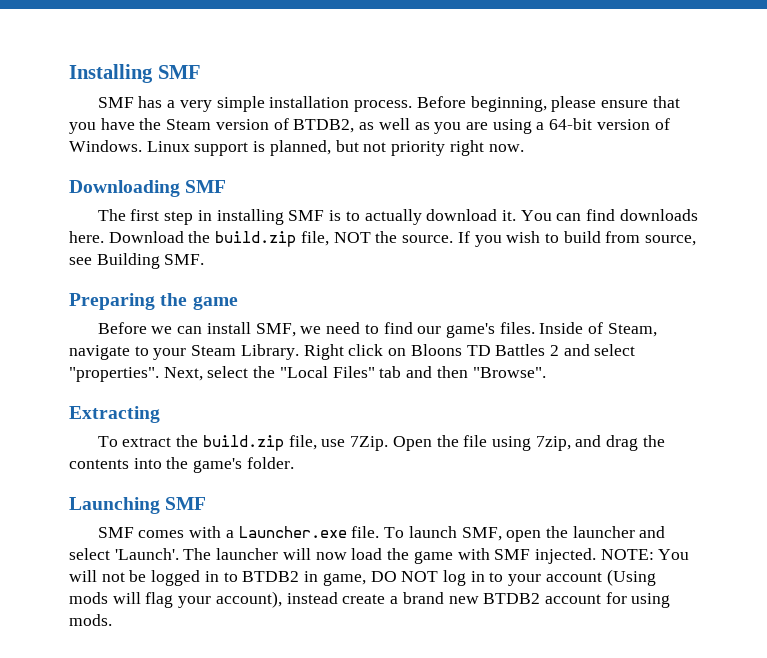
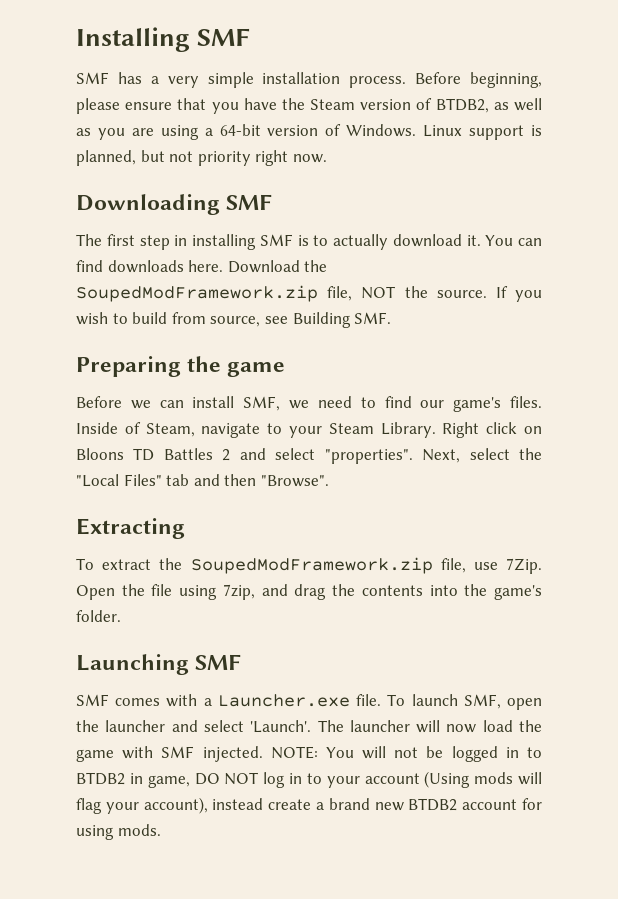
- Download the build.zip file, NOT the source.
+ Download the SoupedModFramework.zip file, NOT the source.
- To extract the build.zip file, use 7Zip.
+ To extract the SoupedModFramework.zip file, use 7Zip.

